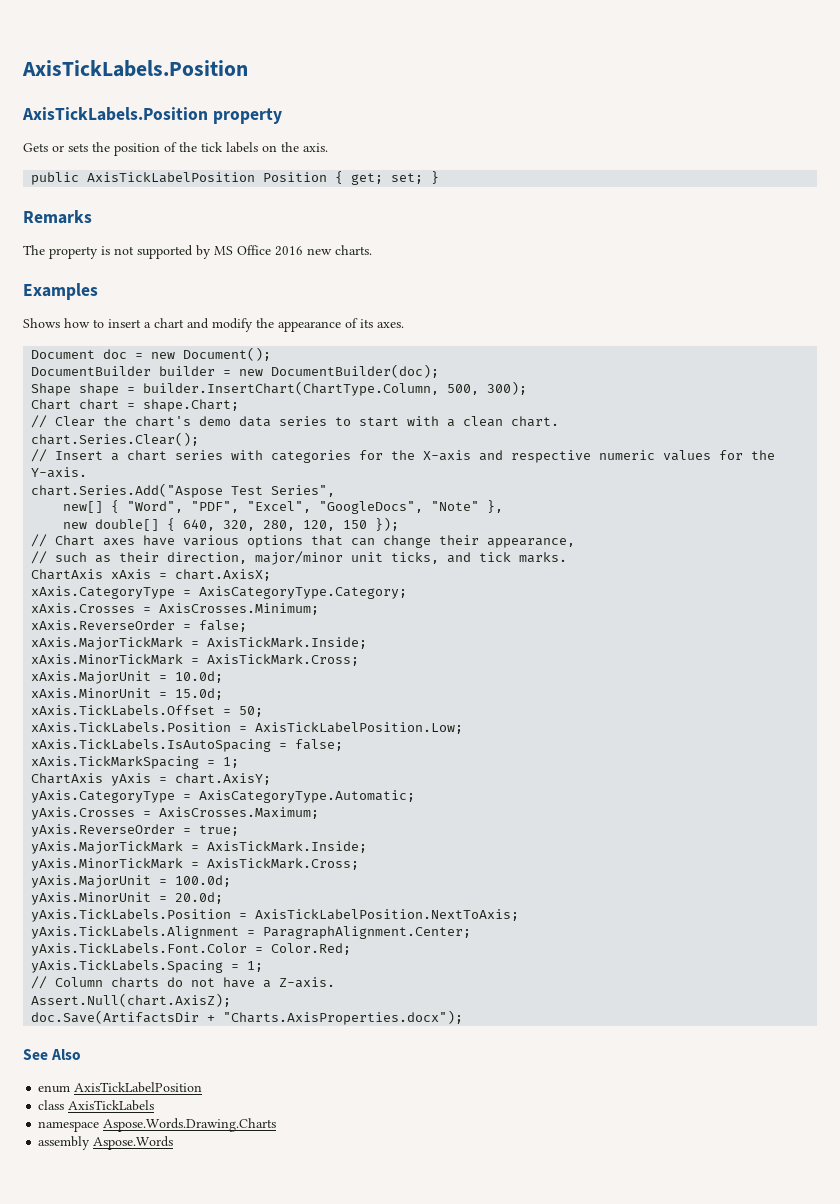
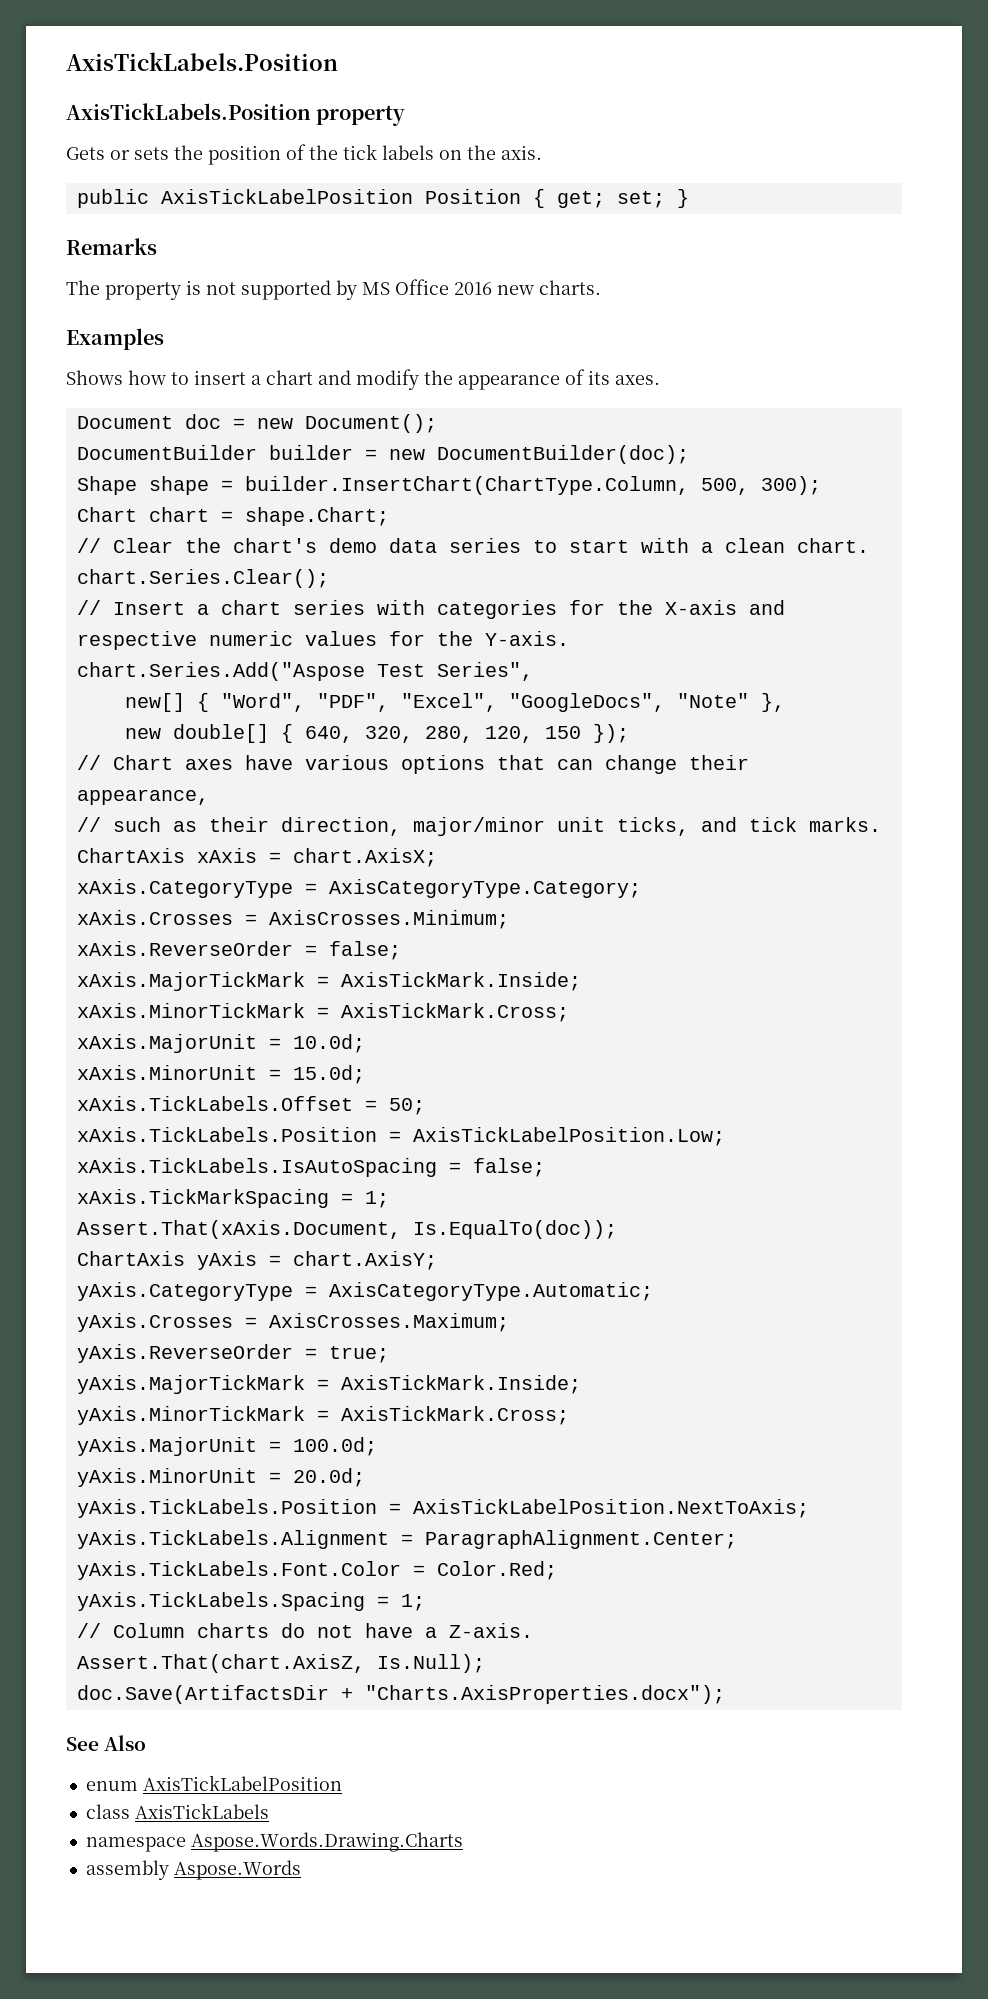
+ Assert.That(xAxis.Document, Is.EqualTo(doc));
- Assert.Null(chart.AxisZ);
+ Assert.That(chart.AxisZ, Is.Null);

